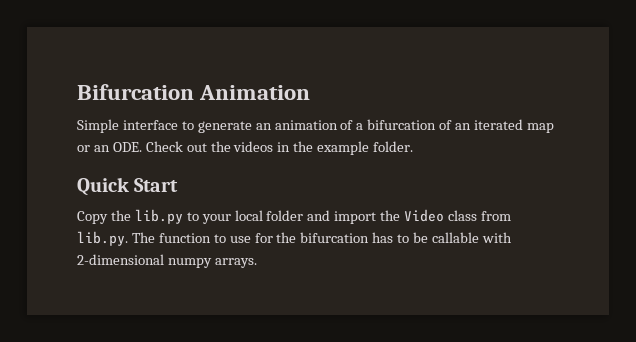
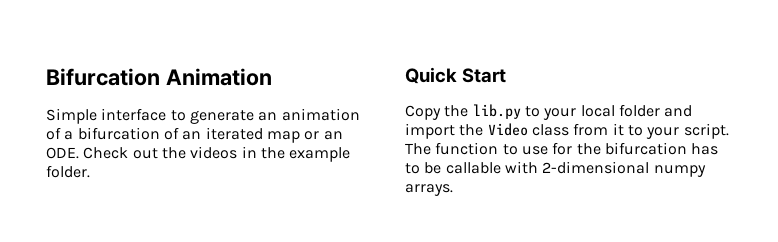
- Copy the lib.py to your local folder and import the Video class from lib.py. The function to use for the bifurcation has to be callable with 2-dimensional numpy arrays.
+ Copy the lib.py to your local folder and import the Video class from it to your script. The function to use for the bifurcation has to be callable with 2-dimensional numpy arrays.

